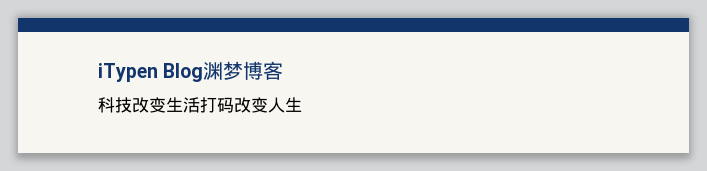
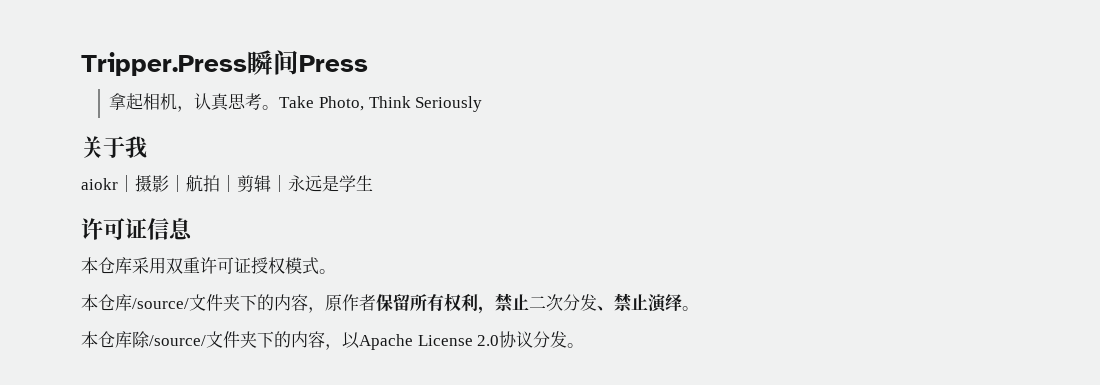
- iTypen Blog渊梦博客
- 科技改变生活打码改变人生
+ Tripper.Press瞬间Press
+ 拿起相机，认真思考。Take Photo, Think Seriously
+ 关于我
+ aiokr｜摄影｜航拍｜剪辑｜永远是学生
+ 许可证信息
+ 本仓库采用双重许可证授权模式。
+ 本仓库/source/文件夹下的内容，原作者保留所有权利，禁止二次分发、禁止演绎。
+ 本仓库除/source/文件夹下的内容，以Apache License 2.0协议分发。

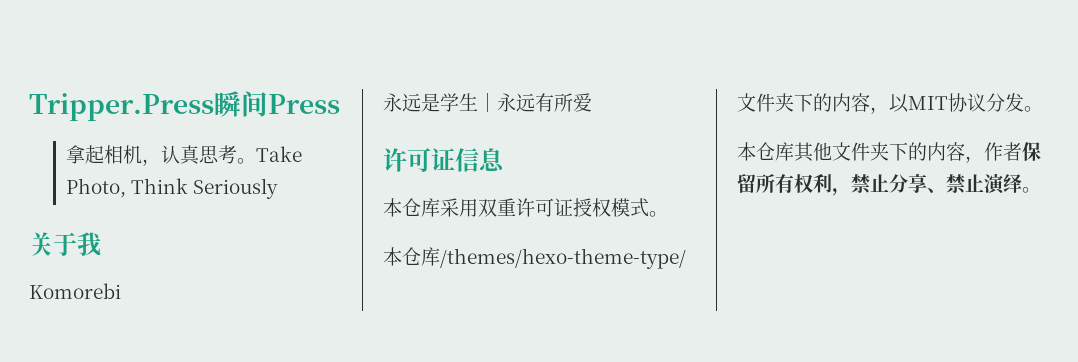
- aiokr｜摄影｜航拍｜剪辑｜永远是学生
+ Komorebi
+ 永远是学生｜永远有所爱
- 本仓库/source/文件夹下的内容，原作者保留所有权利，禁止二次分发、禁止演绎。
+ 本仓库/themes/hexo-theme-type/文件夹下的内容，以MIT协议分发。
+ 本仓库其他文件夹下的内容，作者保留所有权利，禁止分享、禁止演绎。
- 本仓库除/source/文件夹下的内容，以Apache License 2.0协议分发。

